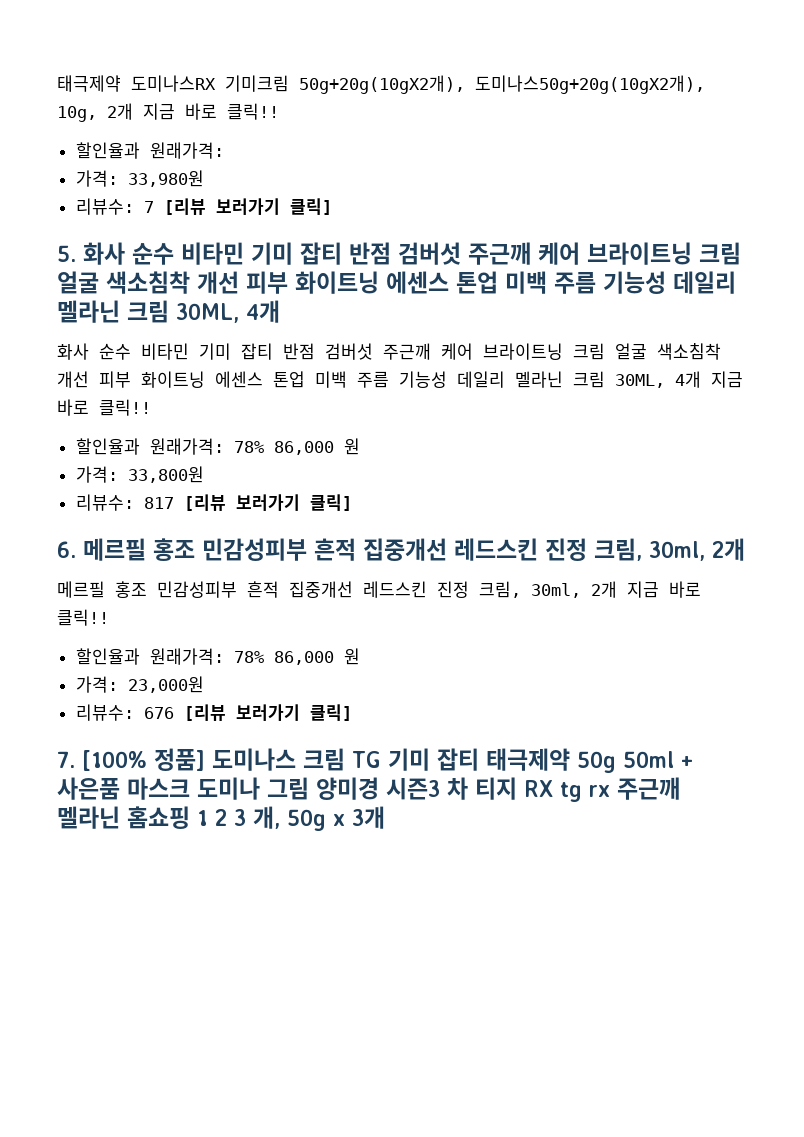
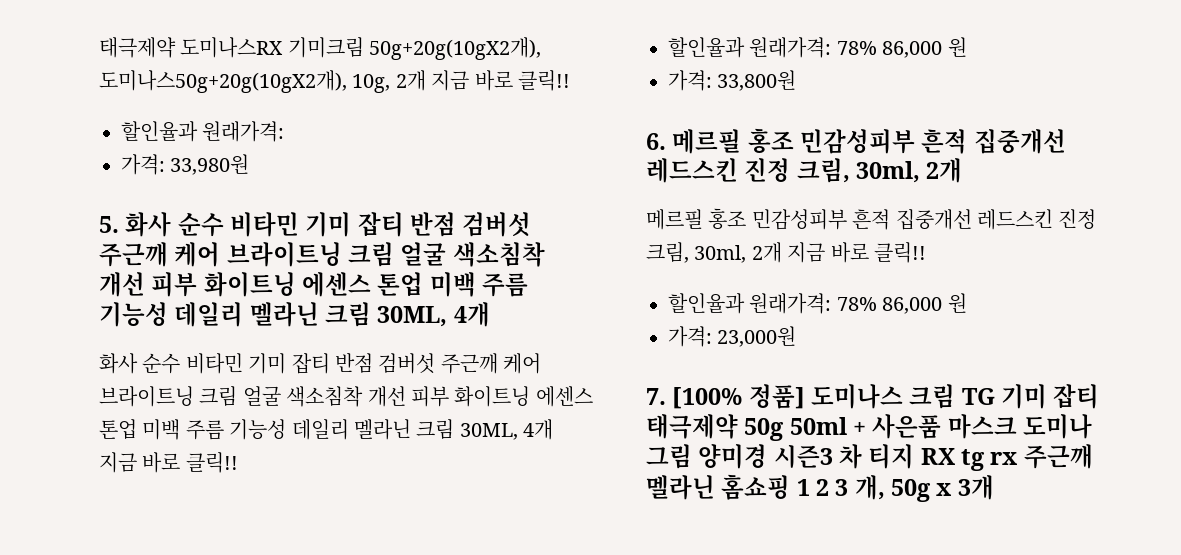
- 리뷰수: 7 [리뷰 보러가기 클릭]
- 리뷰수: 817 [리뷰 보러가기 클릭]
- 리뷰수: 676 [리뷰 보러가기 클릭]

